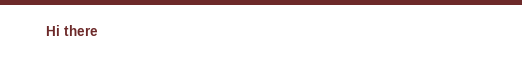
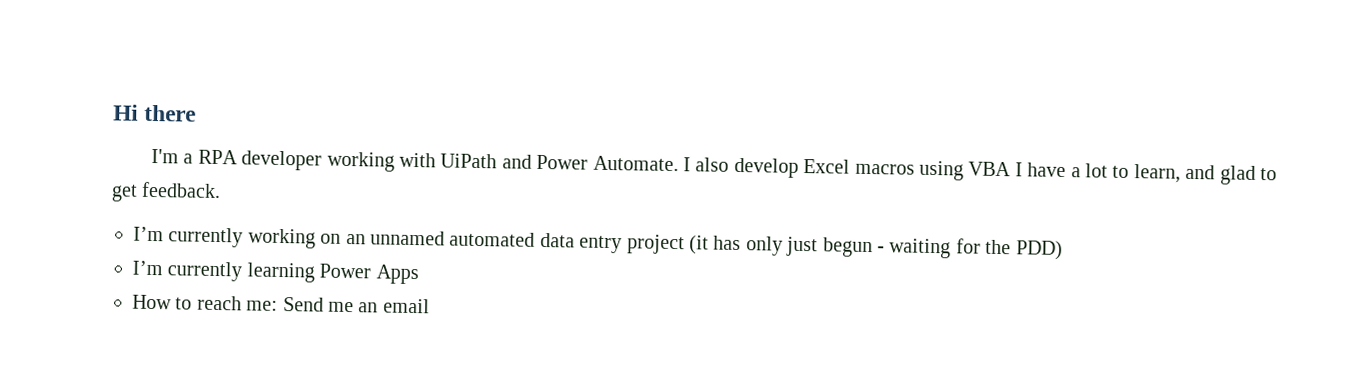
+ I'm a RPA developer working with UiPath and Power Automate. I also develop Excel macros using VBA I have a lot to learn, and glad to get feedback.
+ I’m currently working on an unnamed automated data entry project (it has only just begun - waiting for the PDD)
+ I’m currently learning Power Apps
+ How to reach me: Send me an email

